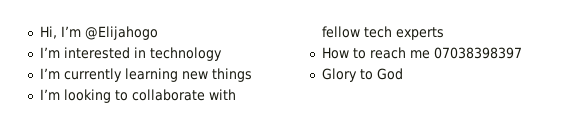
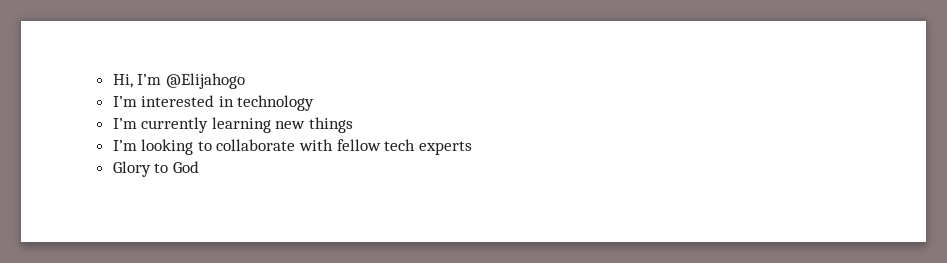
- How to reach me 07038398397

